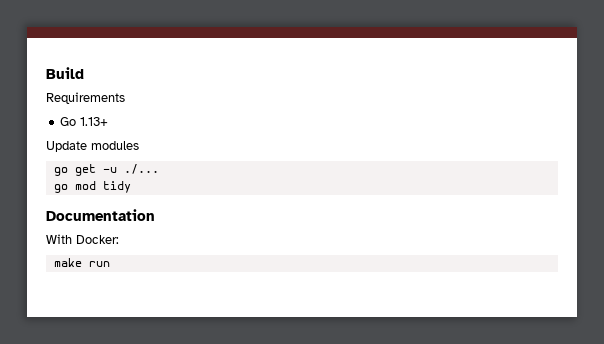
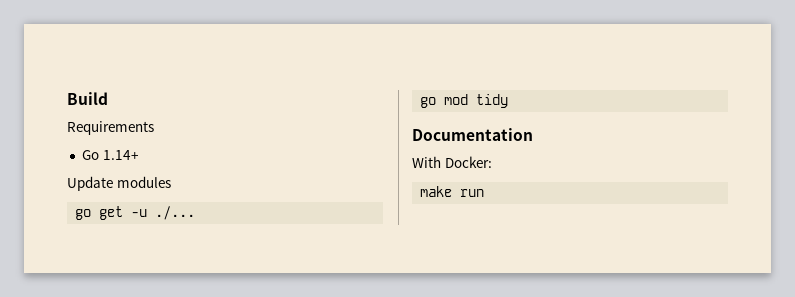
- Go 1.13+
+ Go 1.14+

